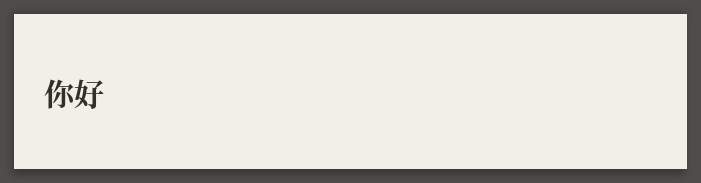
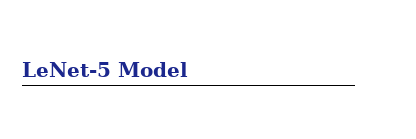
- 你好
+ LeNet-5 Model

